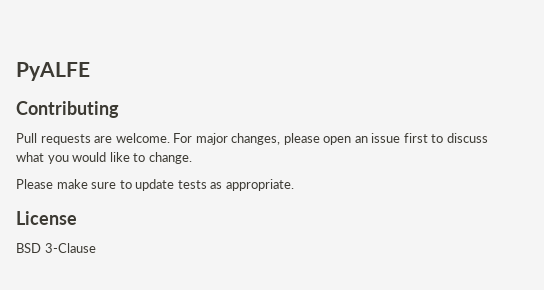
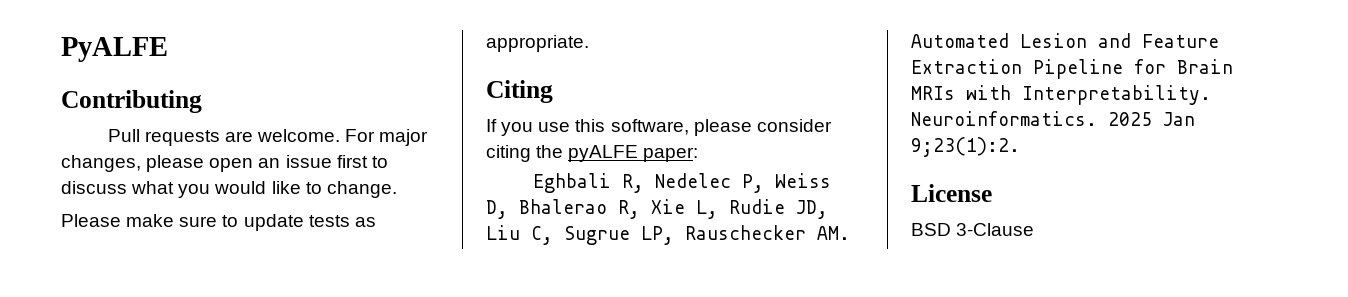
+ Citing
+ If you use this software, please consider citing the pyALFE paper:
+ Eghbali R, Nedelec P, Weiss D, Bhalerao R, Xie L, Rudie JD, Liu C, Sugrue LP, Rauschecker AM. Automated Lesion and Feature Extraction Pipeline for Brain MRIs with Interpretability. Neuroinformatics. 2025 Jan 9;23(1):2.

